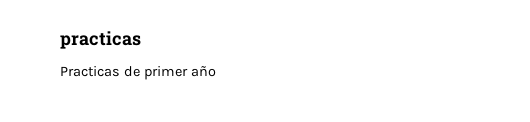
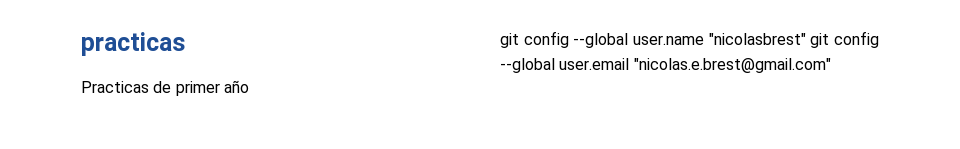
+ git config --global user.name "nicolasbrest" git config --global user.email "nicolas.e.brest@gmail.com"

